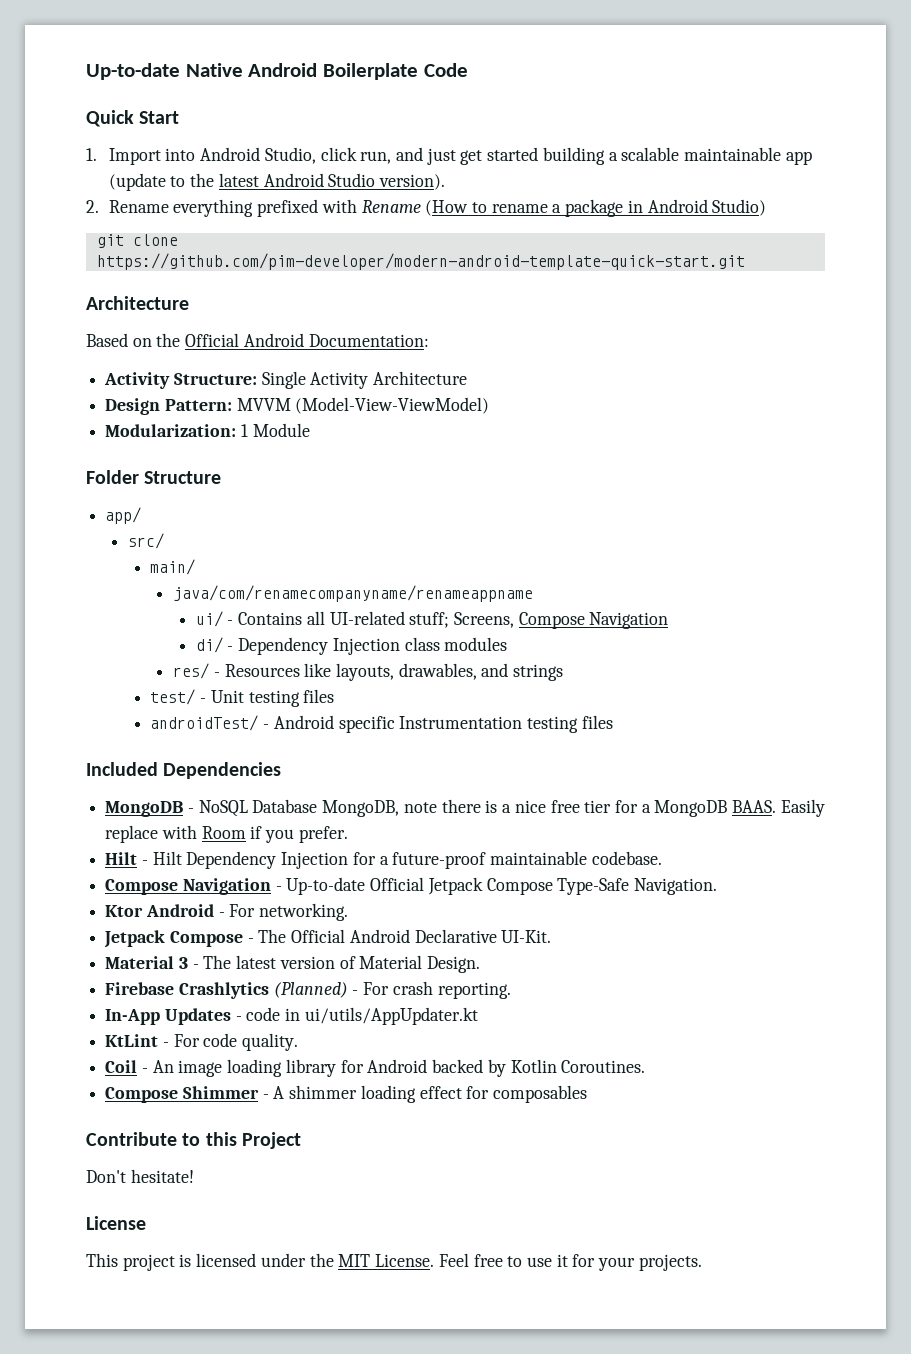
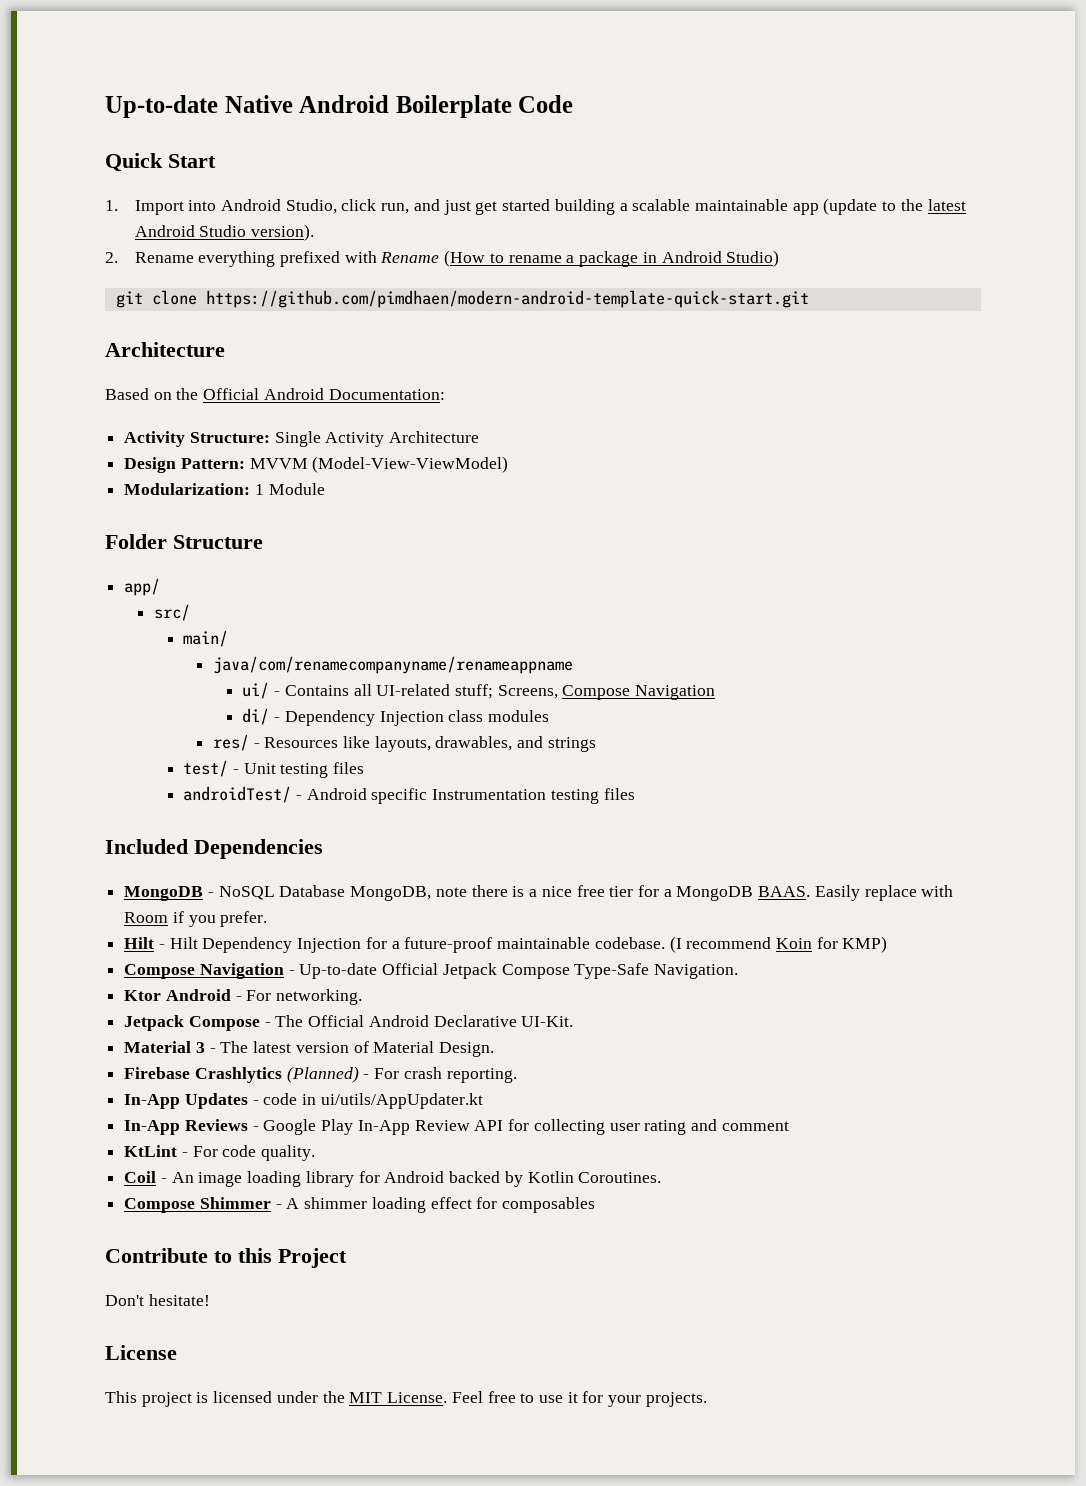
- git clone https://github.com/pim-developer/modern-android-template-quick-start.git
+ git clone https://github.com/pimdhaen/modern-android-template-quick-start.git
+ (I recommend Koin for KMP)
+ In-App Reviews - Google Play In-App Review API for collecting user rating and comment

